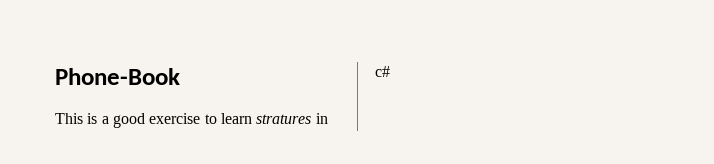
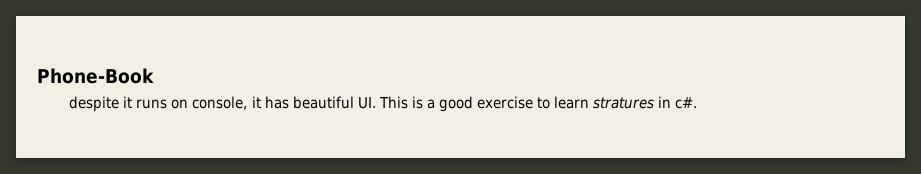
- This is a good exercise to learn stratures in c#
+ despite it runs on console, it has beautiful UI. This is a good exercise to learn stratures in c#.

